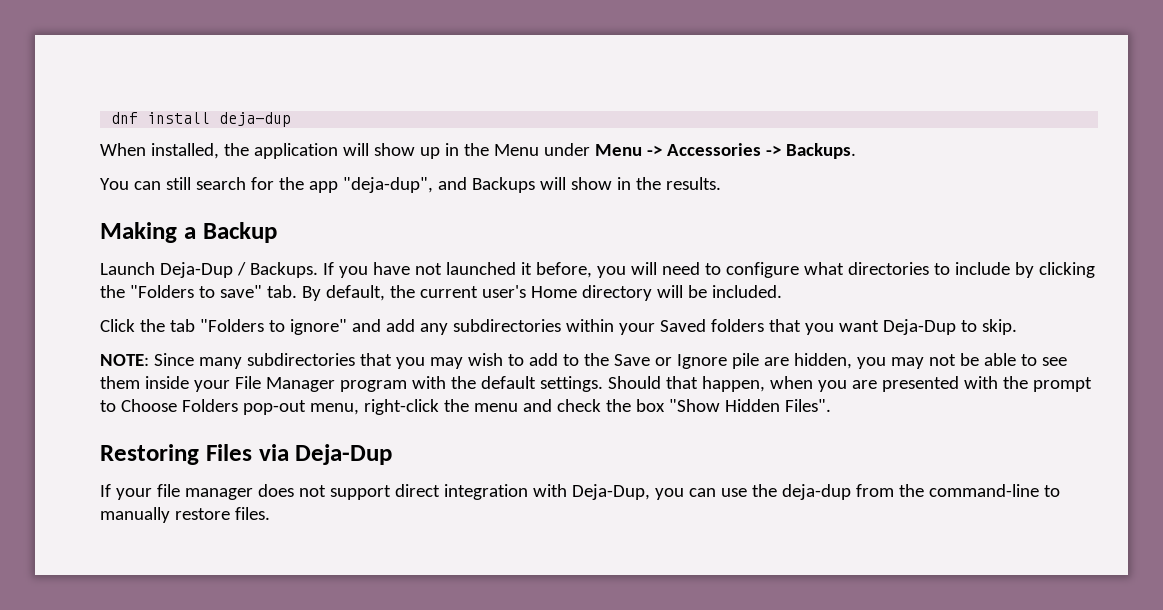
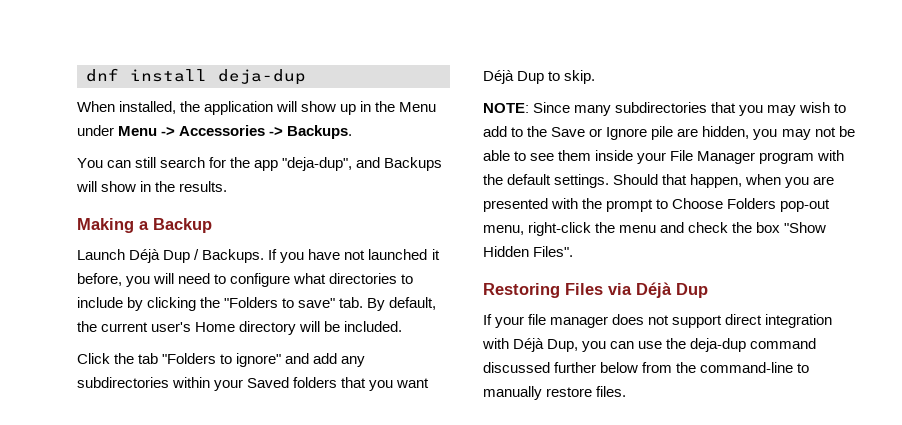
- Launch Deja-Dup / Backups.
+ Launch Déjà Dup / Backups.
- Click the tab "Folders to ignore" and add any subdirectories within your Saved folders that you want Deja-Dup to skip.
+ Click the tab "Folders to ignore" and add any subdirectories within your Saved folders that you want Déjà Dup to skip.
- Restoring Files via Deja-Dup
+ Restoring Files via Déjà Dup
- If your file manager does not support direct integration with Deja-Dup, you can use the deja-dup from the command-line to manually restore files.
+ If your file manager does not support direct integration with Déjà Dup, you can use the deja-dup command discussed further below from the command-line to manually restore files.

